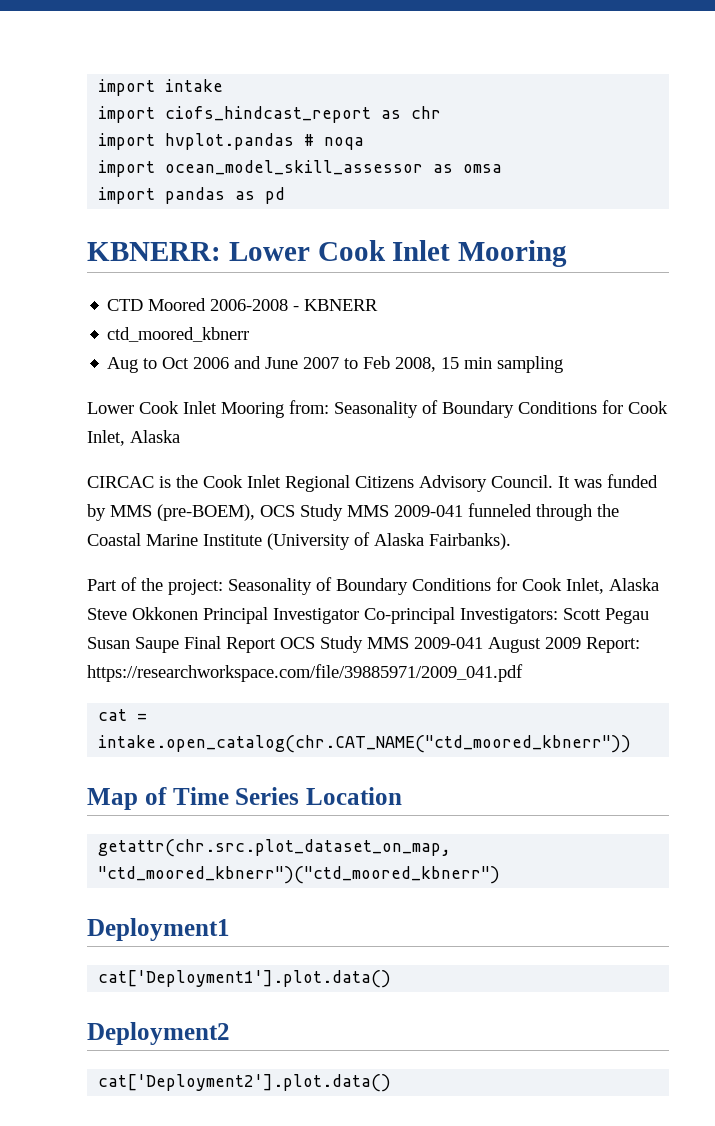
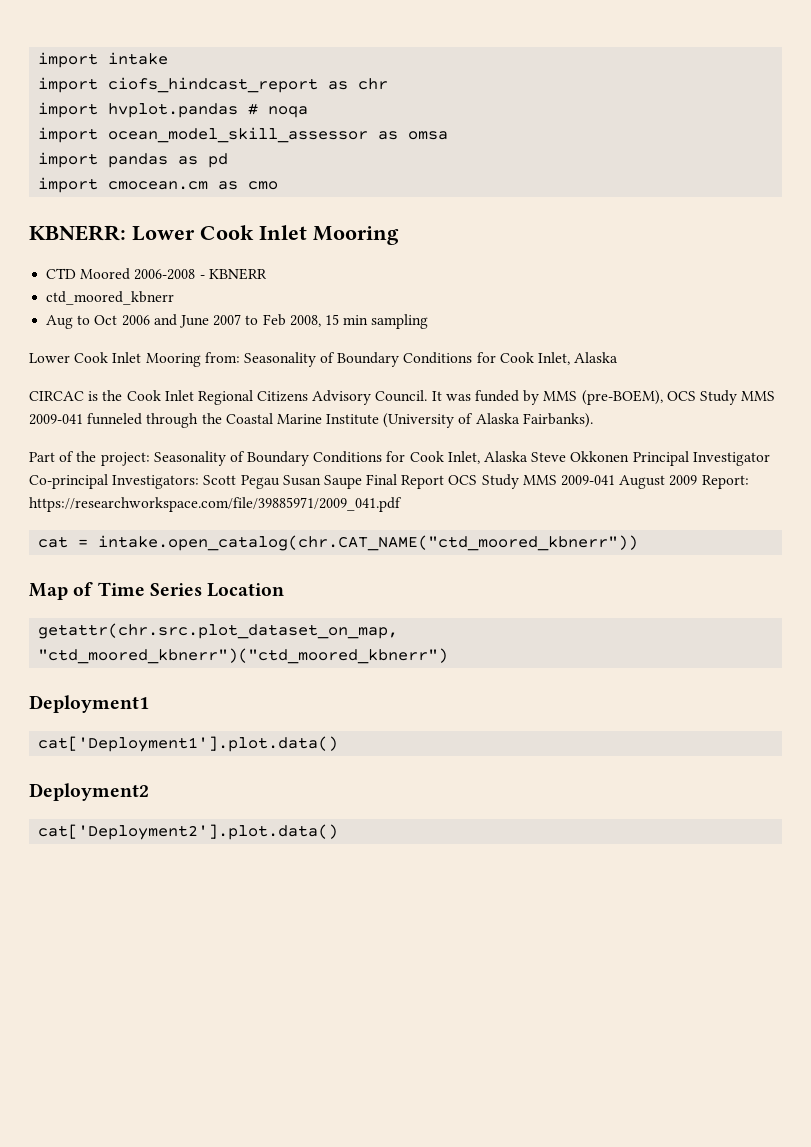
+ import cmocean.cm as cmo

